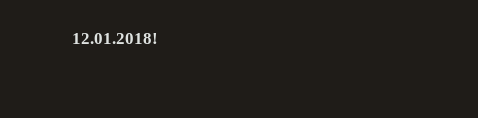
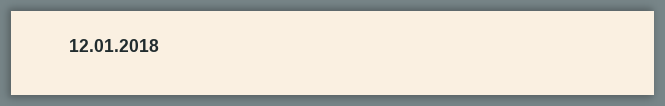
- 12.01.2018!
+ 12.01.2018

